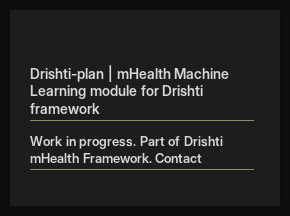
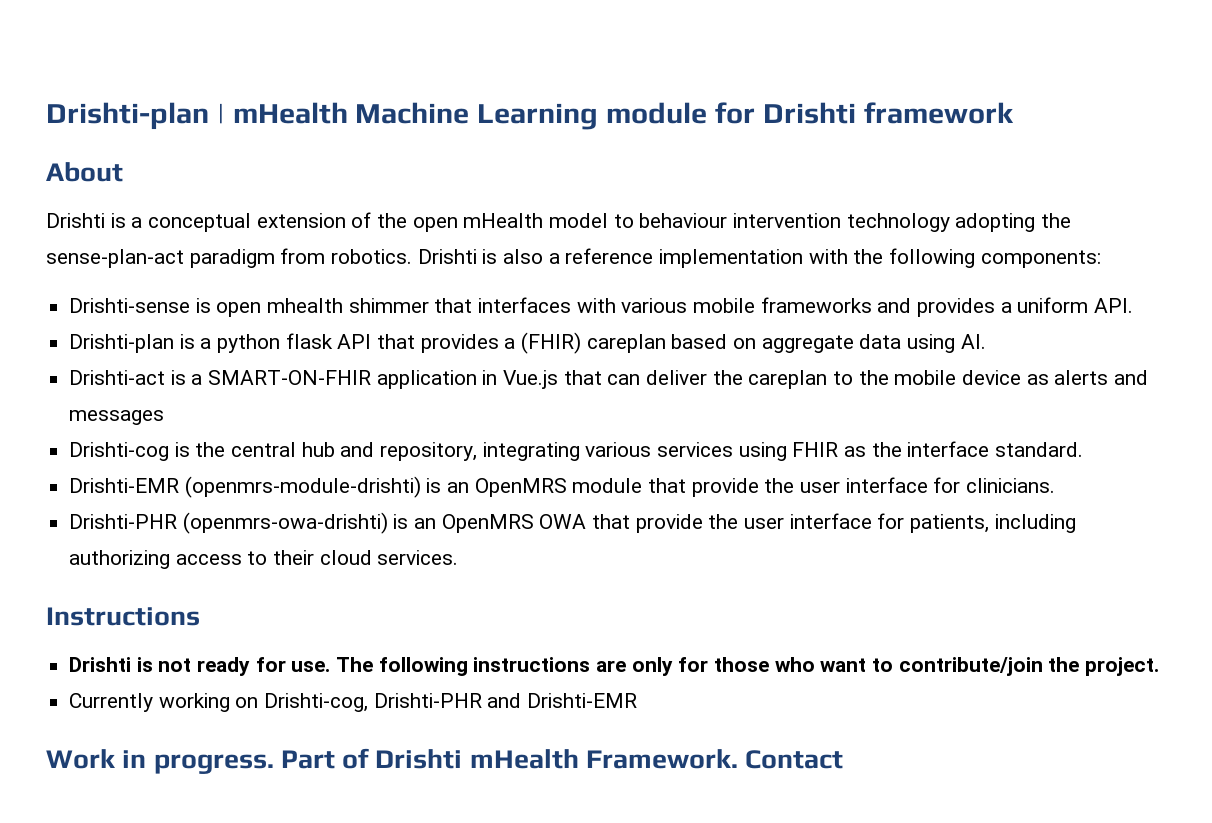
+ About
+ Drishti is a conceptual extension of the open mHealth model to behaviour intervention technology adopting the sense-plan-act paradigm from robotics. Drishti is also a reference implementation with the following components:
+ Drishti-sense is open mhealth shimmer that interfaces with various mobile frameworks and provides a uniform API.
+ Drishti-plan is a python flask API that provides a (FHIR) careplan based on aggregate data using AI.
+ Drishti-act is a SMART-ON-FHIR application in Vue.js that can deliver the careplan to the mobile device as alerts and messages
+ Drishti-cog is the central hub and repository, integrating various services using FHIR as the interface standard.
+ Drishti-EMR (openmrs-module-drishti) is an OpenMRS module that provide the user interface for clinicians.
+ Drishti-PHR (openmrs-owa-drishti) is an OpenMRS OWA that provide the user interface for patients, including authorizing access to their cloud services.
+ Instructions
+ Drishti is not ready for use. The following instructions are only for those who want to contribute/join the project.
+ Currently working on Drishti-cog, Drishti-PHR and Drishti-EMR

